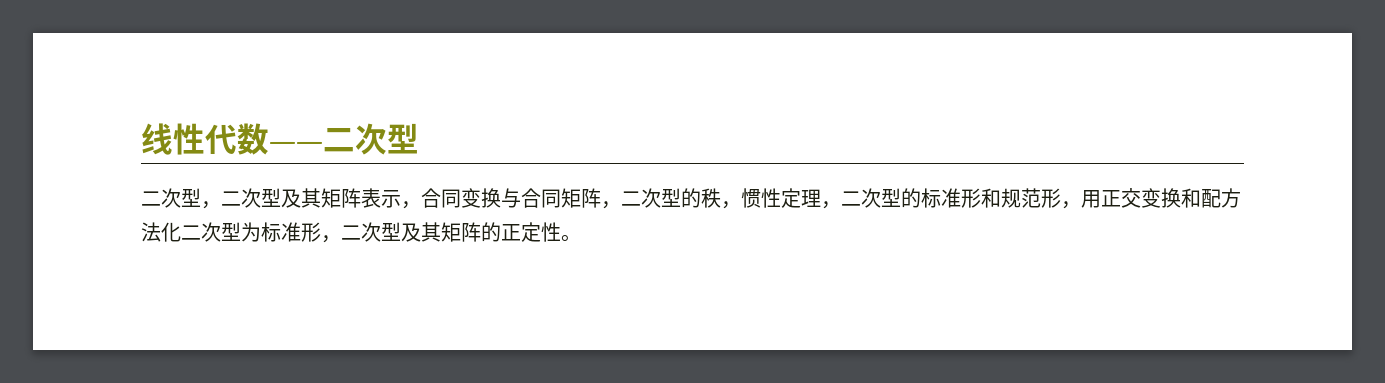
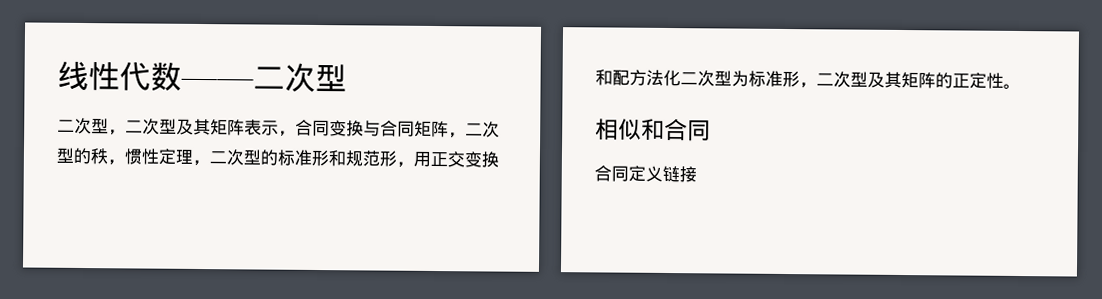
+ 相似和合同
+ 合同定义链接

